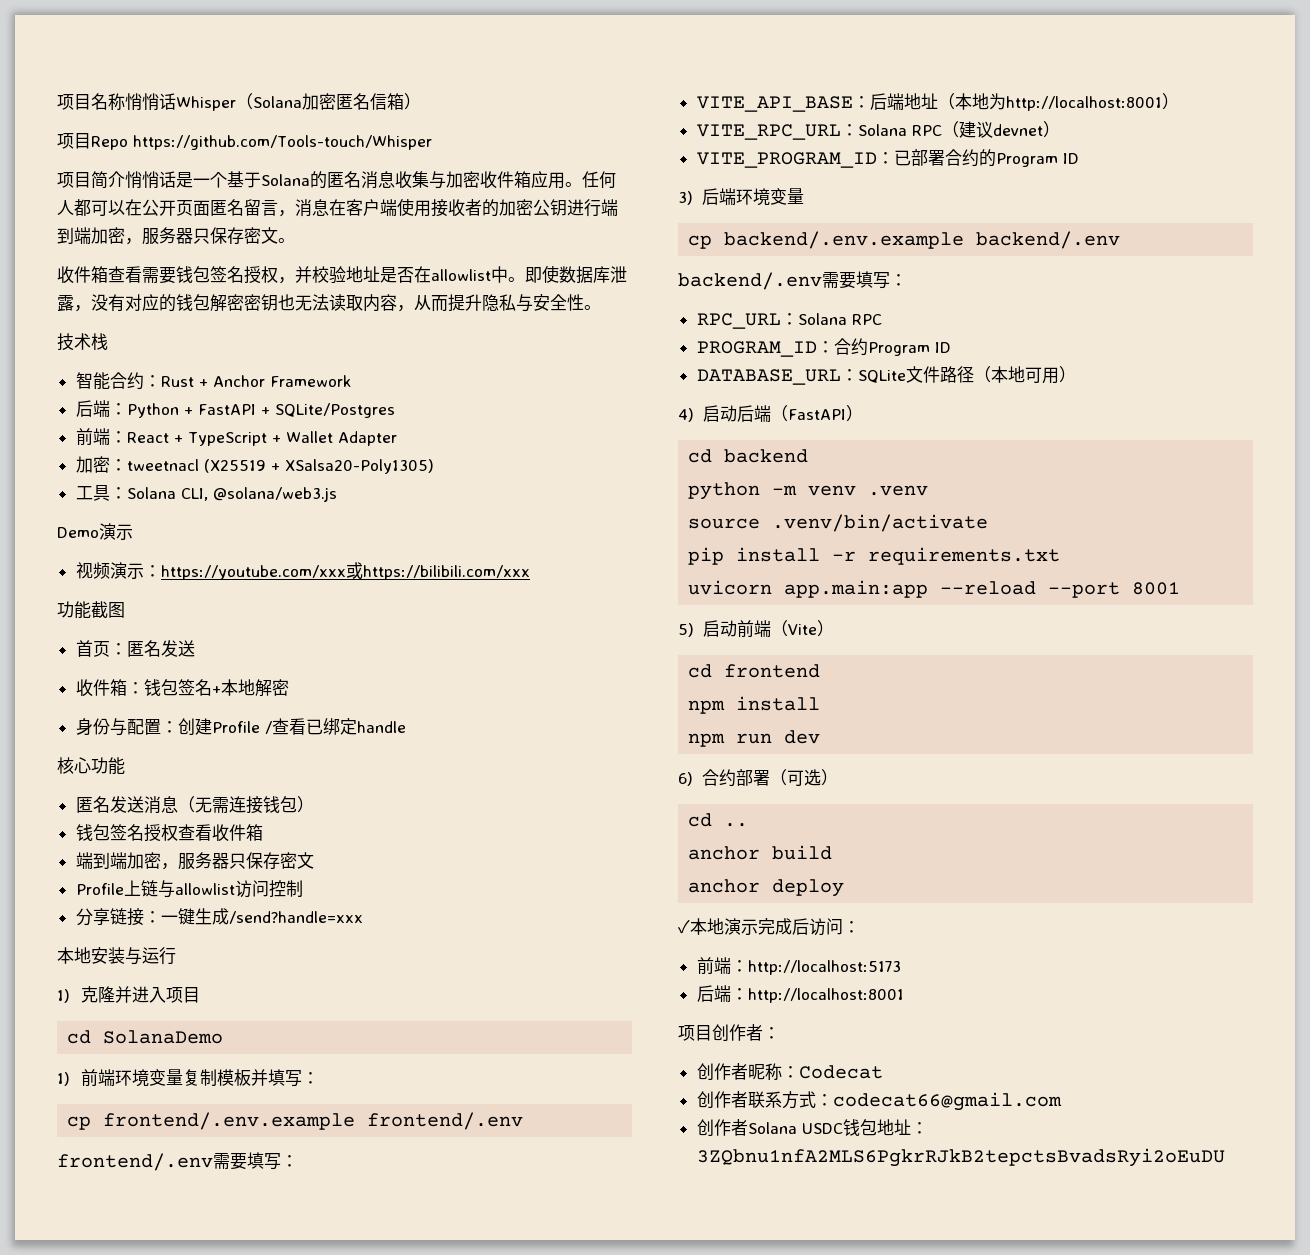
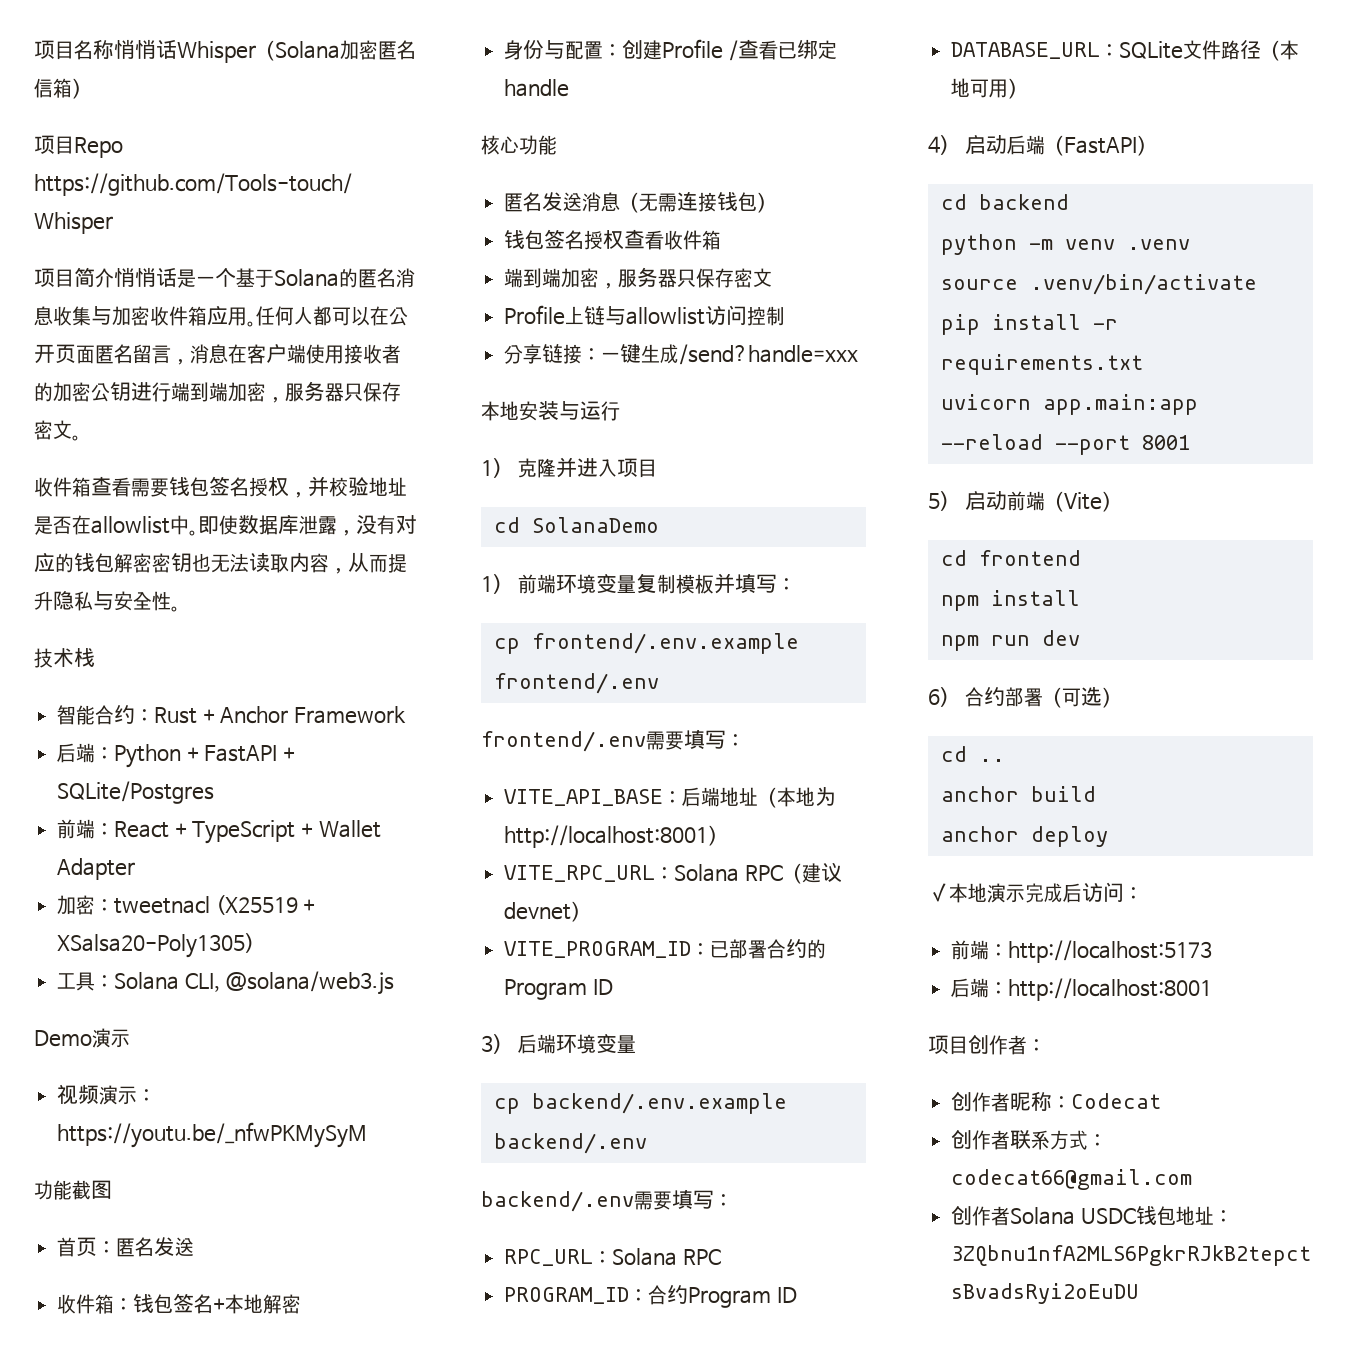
- 视频演示：https://youtube.com/xxx或https://bilibili.com/xxx
+ 视频演示：https://youtu.be/_nfwPKMySyM

